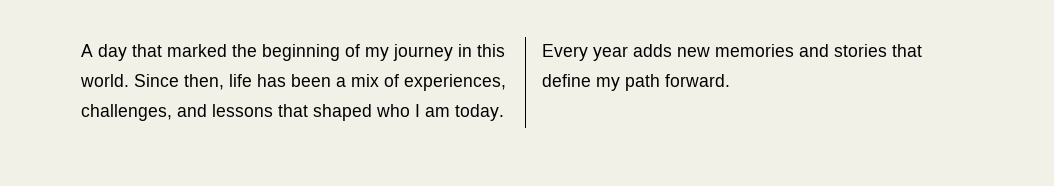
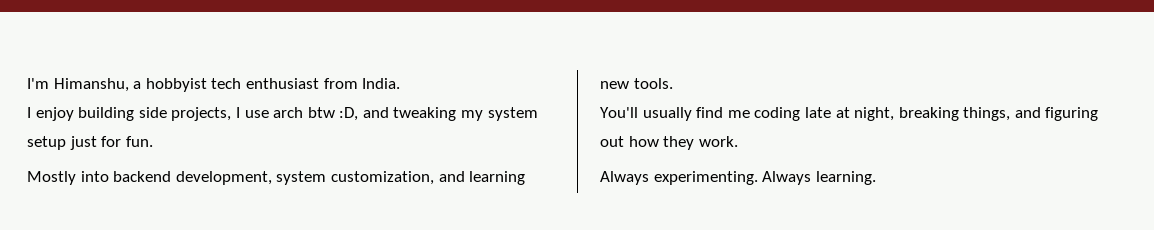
- A day that marked the beginning of my journey in this world. Since then, life has been a mix of experiences, challenges, and lessons that shaped who I am today. Every year adds new memories and stories that define my path forward.
+ I'm Himanshu, a hobbyist tech enthusiast from India.
+ I enjoy building side projects, I use arch btw :D, and tweaking my system setup just for fun.
+ Mostly into backend development, system customization, and learning new tools.
+ You'll usually find me coding late at night, breaking things, and figuring out how they work.
+ Always experimenting. Always learning.

